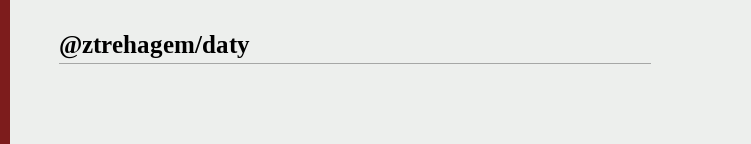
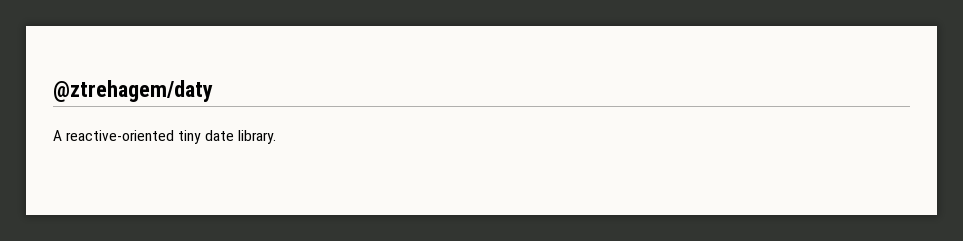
+ A reactive-oriented tiny date library.

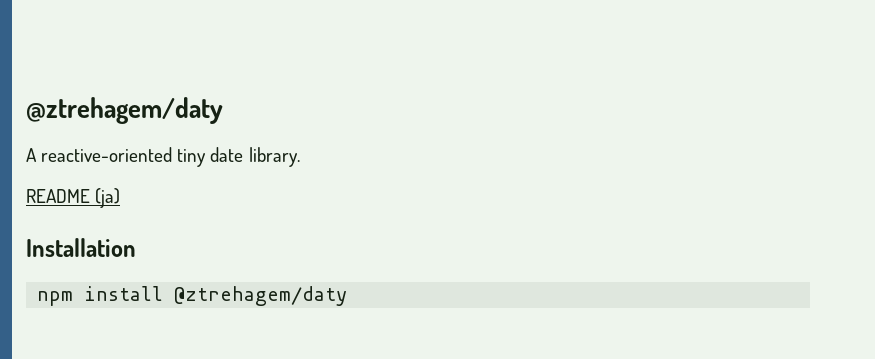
+ README (ja)
+ Installation
+ npm install @ztrehagem/daty

